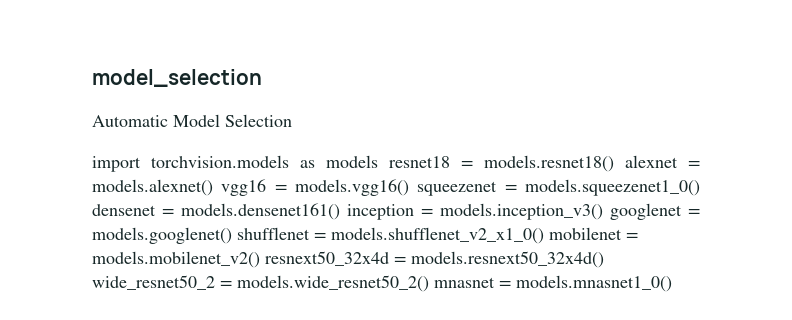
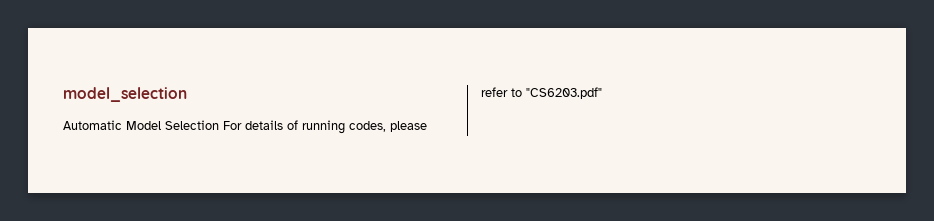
- Automatic Model Selection
- import torchvision.models as models resnet18 = models.resnet18() alexnet = models.alexnet() vgg16 = models.vgg16() squeezenet = models.squeezenet1_0() densenet = models.densenet161() inception = models.inception_v3() googlenet = models.googlenet() shufflenet = models.shufflenet_v2_x1_0() mobilenet = models.mobilenet_v2() resnext50_32x4d = models.resnext50_32x4d() wide_resnet50_2 = models.wide_resnet50_2() mnasnet = models.mnasnet1_0()
+ Automatic Model Selection For details of running codes, please refer to "CS6203.pdf"

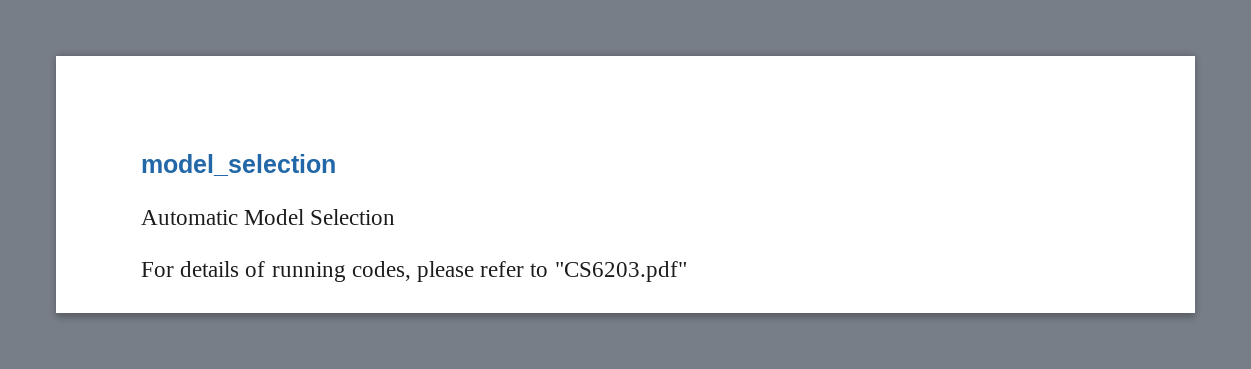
- Automatic Model Selection For details of running codes, please refer to "CS6203.pdf"
+ Automatic Model Selection
+ For details of running codes, please refer to "CS6203.pdf"

